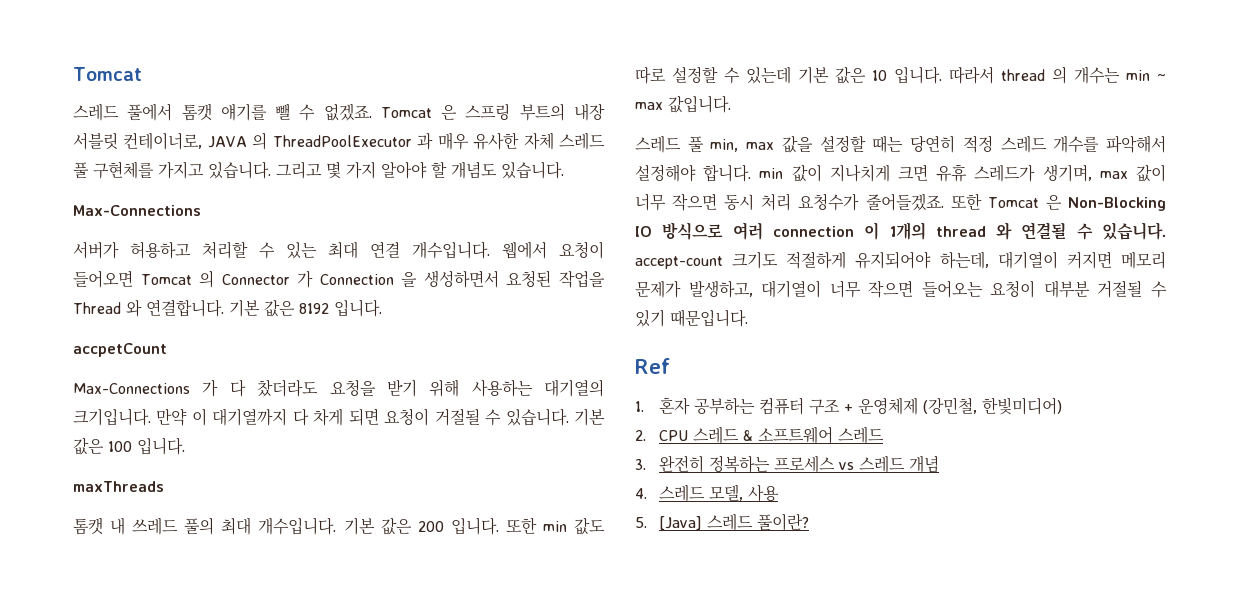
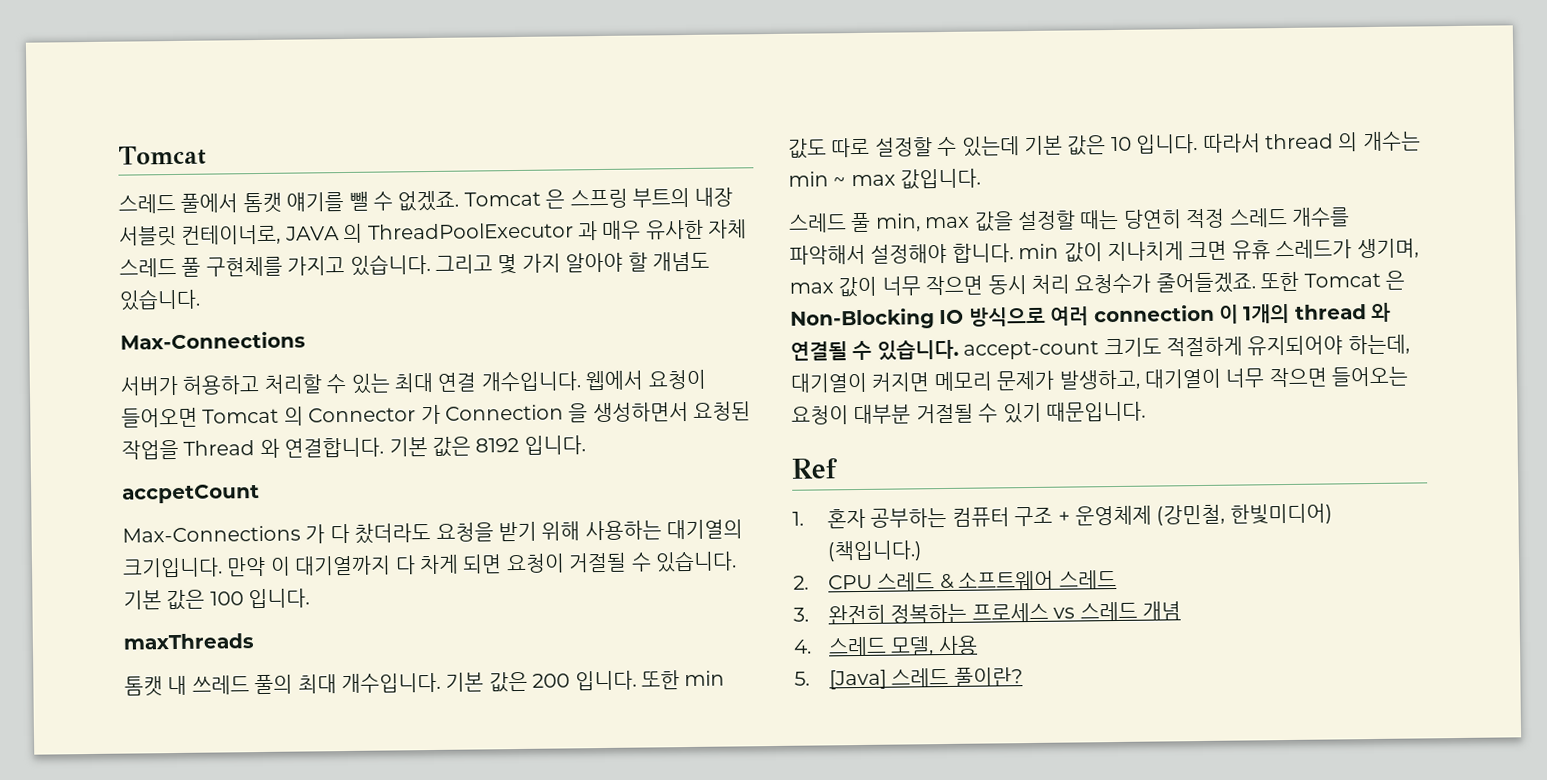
- 1. 혼자 공부하는 컴퓨터 구조 + 운영체제 (강민철, 한빛미디어)
+ 1. 혼자 공부하는 컴퓨터 구조 + 운영체제 (강민철, 한빛미디어) (책입니다.)

